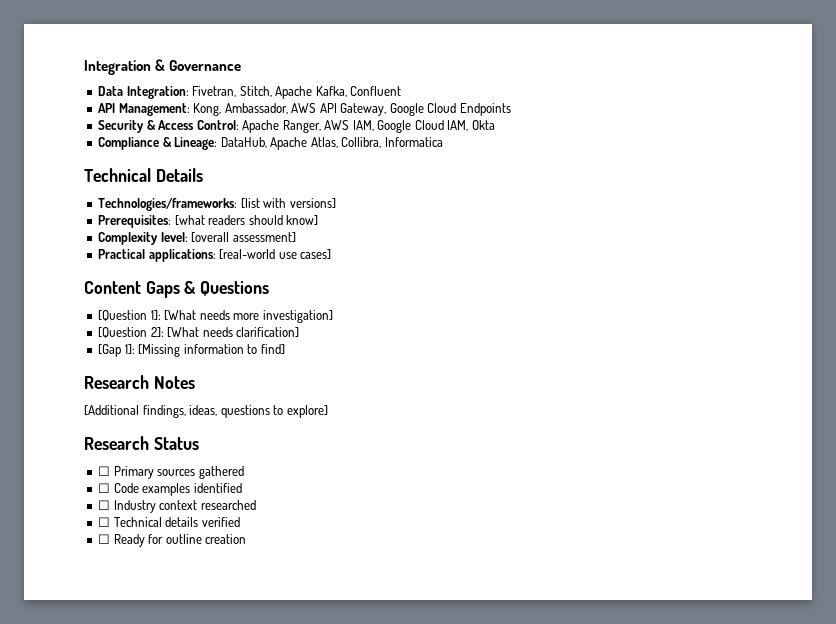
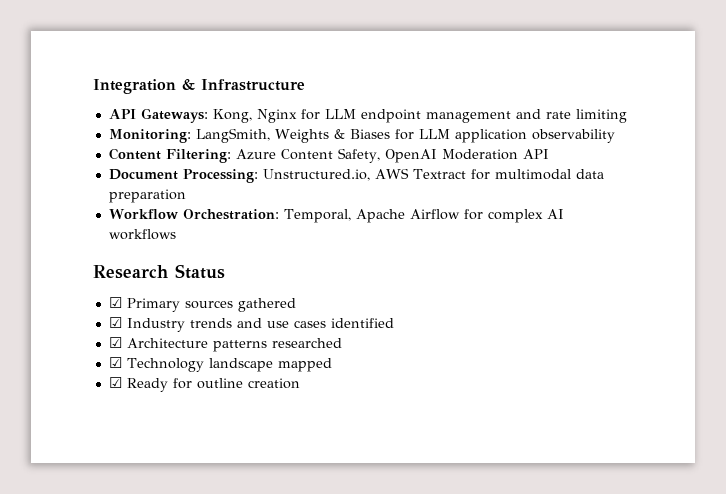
- Integration & Governance
- Data Integration: Fivetran, Stitch, Apache Kafka, Confluent
- API Management: Kong, Ambassador, AWS API Gateway, Google Cloud Endpoints
- Security & Access Control: Apache Ranger, AWS IAM, Google Cloud IAM, Okta
- Compliance & Lineage: DataHub, Apache Atlas, Collibra, Informatica
- Technical Details
- Technologies/frameworks: [list with versions]
- Prerequisites: [what readers should know]
- Complexity level: [overall assessment]
- Practical applications: [real-world use cases]
- Content Gaps & Questions
- [Question 1]: [What needs more investigation]
- [Question 2]: [What needs clarification]
- [Gap 1]: [Missing information to find]
- Research Notes
- [Additional findings, ideas, questions to explore]
+ Integration & Infrastructure
+ API Gateways: Kong, Nginx for LLM endpoint management and rate limiting
+ Monitoring: LangSmith, Weights & Biases for LLM application observability
+ Content Filtering: Azure Content Safety, OpenAI Moderation API
+ Document Processing: Unstructured.io, AWS Textract for multimodal data preparation
+ Workflow Orchestration: Temporal, Apache Airflow for complex AI workflows
- ☐ Primary sources gathered
+ ☑ Primary sources gathered
- ☐ Code examples identified
- ☐ Industry context researched
- ☐ Technical details verified
- ☐ Ready for outline creation
+ ☑ Industry trends and use cases identified
+ ☑ Architecture patterns researched
+ ☑ Technology landscape mapped
+ ☑ Ready for outline creation

